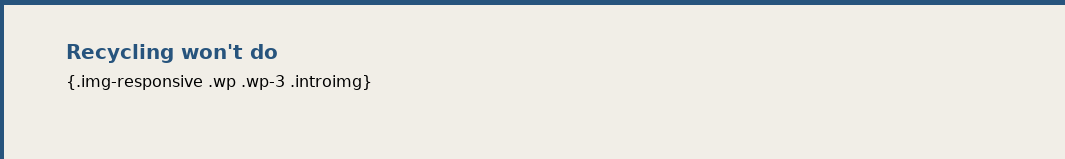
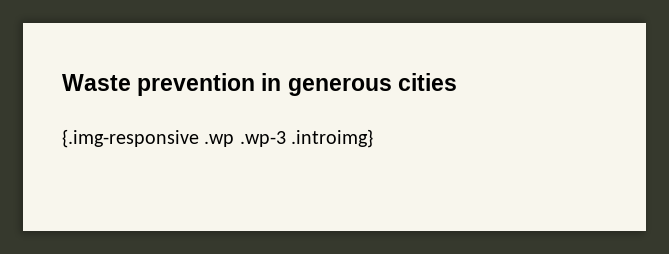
- Recycling won't do
+ Waste prevention in generous cities

